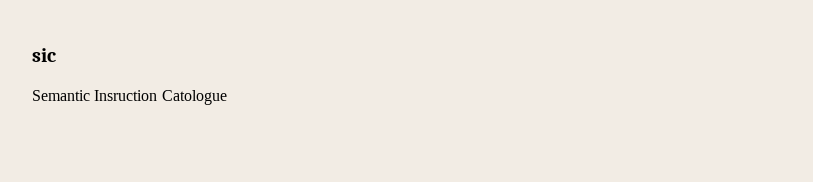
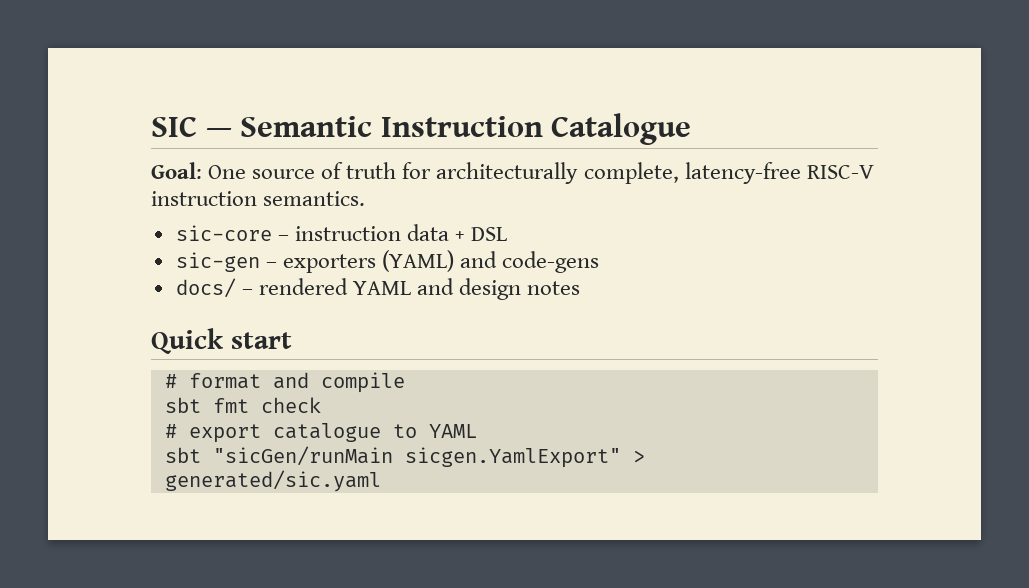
- sic
- Semantic Insruction Catologue
+ SIC — Semantic Instruction Catalogue
+ Goal: One source of truth for architecturally complete, latency‑free RISC‑V instruction semantics.
+ sic-core – instruction data + DSL
+ sic-gen – exporters (YAML) and code‑gens
+ docs/ – rendered YAML and design notes
+ Quick start
+ # format and compile
+ sbt fmt check
+ # export catalogue to YAML
+ sbt "sicGen/runMain sicgen.YamlExport" > generated/sic.yaml

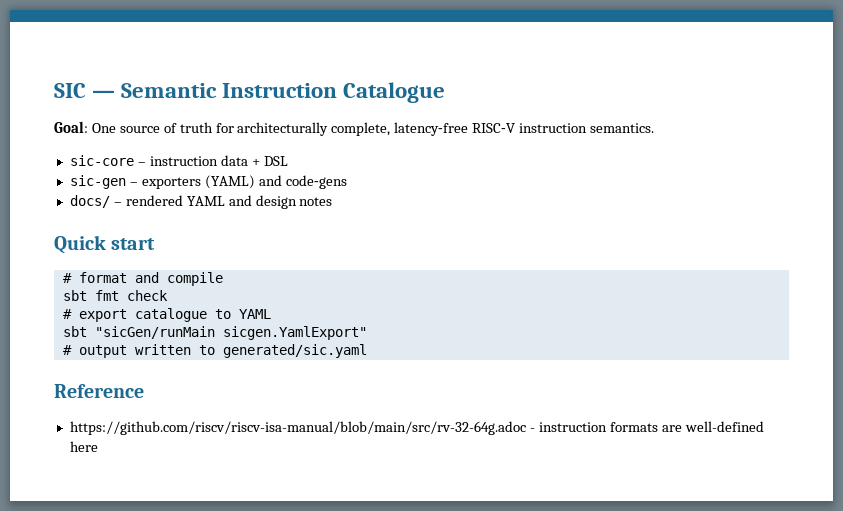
- sbt "sicGen/runMain sicgen.YamlExport" > generated/sic.yaml
+ sbt "sicGen/runMain sicgen.YamlExport"
+ # output written to generated/sic.yaml
+ Reference
+ https://github.com/riscv/riscv-isa-manual/blob/main/src/rv-32-64g.adoc - instruction formats are well-defined here

